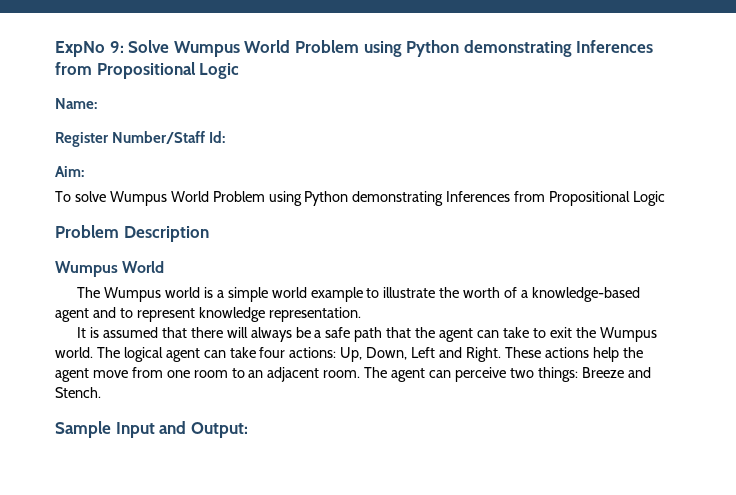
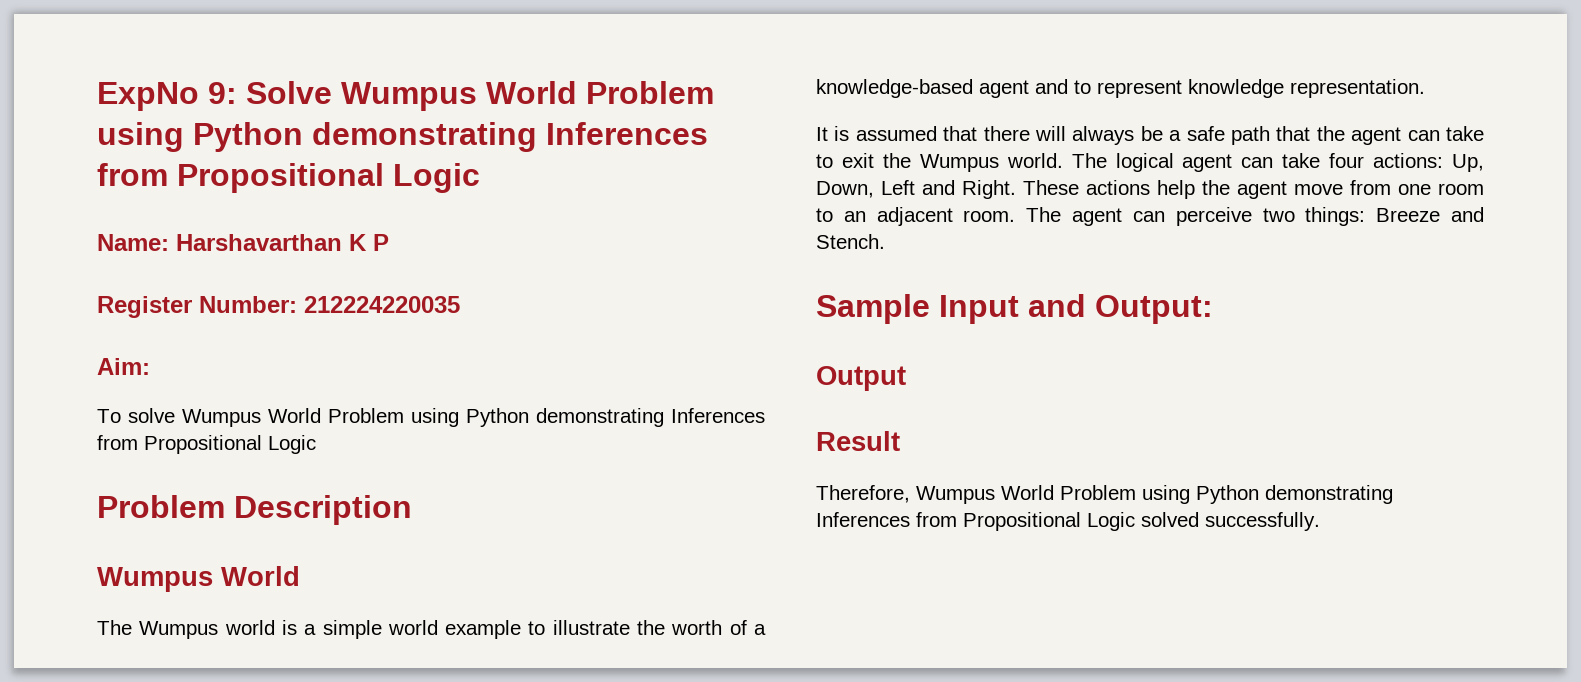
- Name:
+ Name: Harshavarthan K P
- Register Number/Staff Id:
+ Register Number: 212224220035
+ Output
+ Result
+ Therefore, Wumpus World Problem using Python demonstrating Inferences from Propositional Logic solved successfully.

